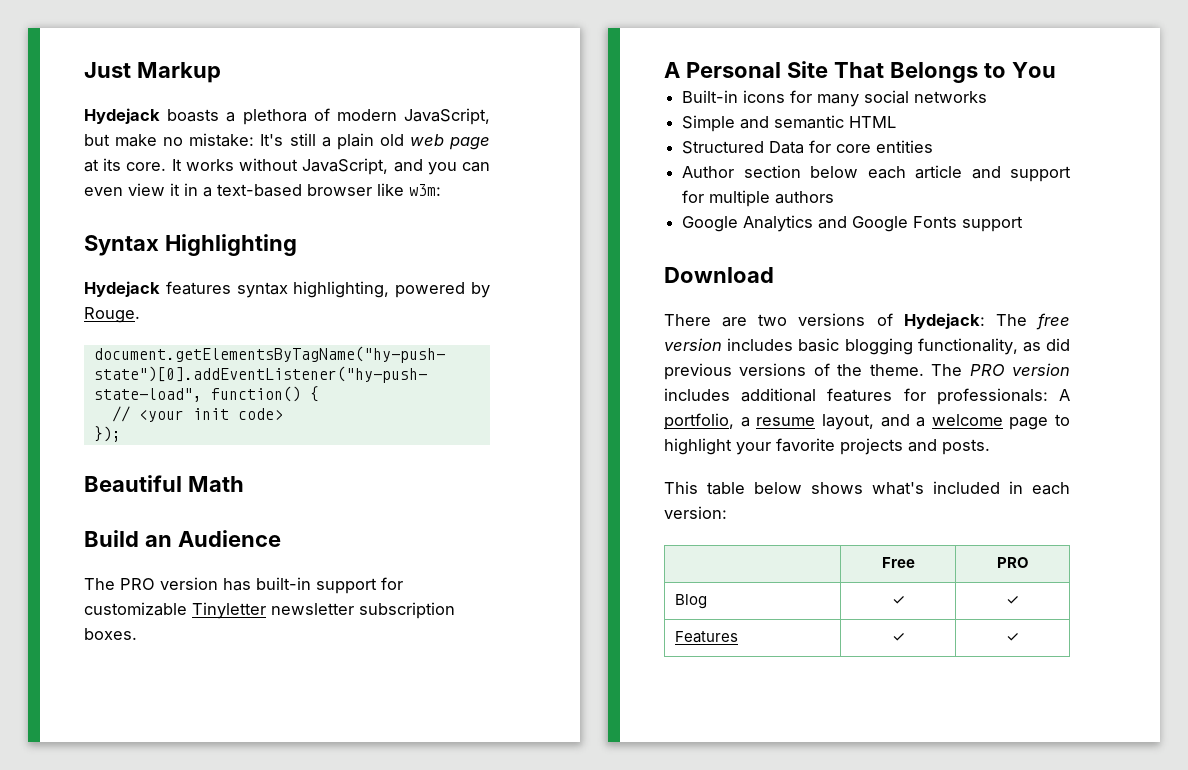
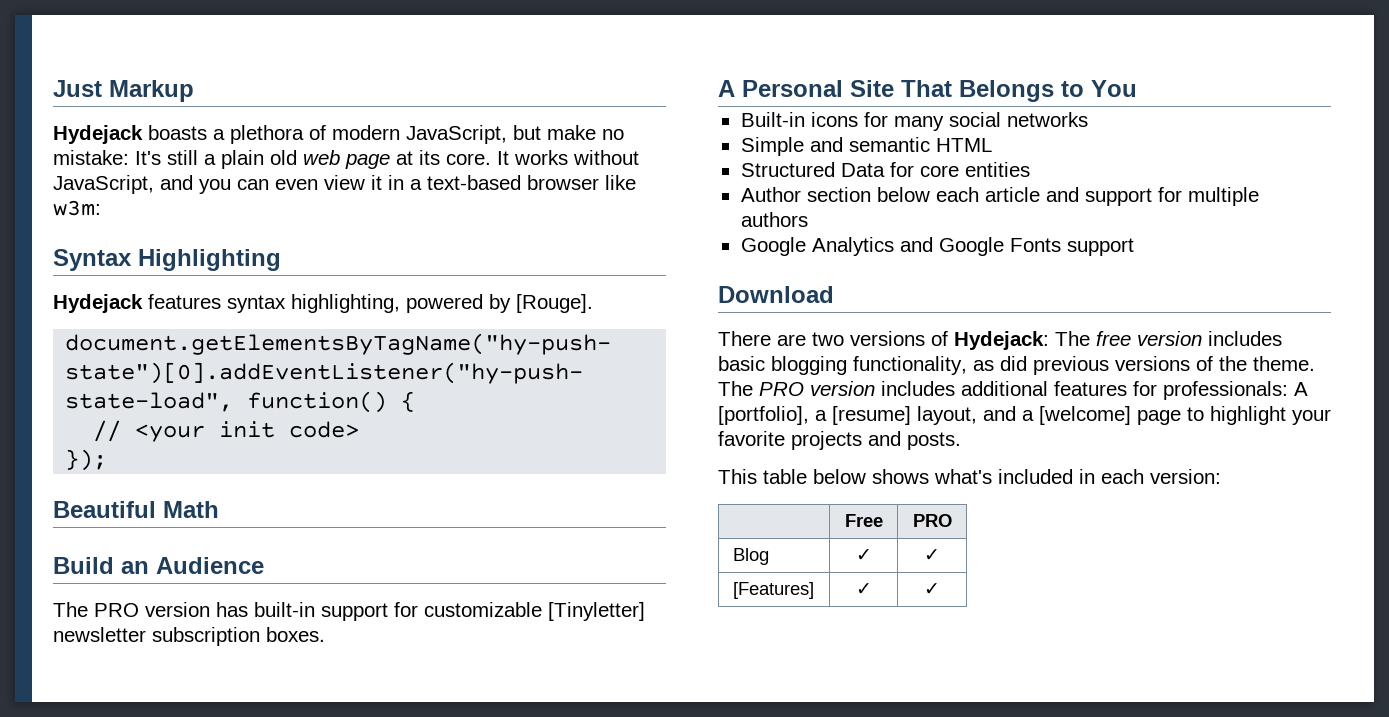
- Hydejack features syntax highlighting, powered by Rouge.
+ Hydejack features syntax highlighting, powered by [Rouge].
- The PRO version has built-in support for customizable Tinyletter newsletter subscription boxes.
+ The PRO version has built-in support for customizable [Tinyletter] newsletter subscription boxes.
- The PRO version includes additional features for professionals: A portfolio, a resume layout, and a welcome page to highlight your favorite projects and posts.
+ The PRO version includes additional features for professionals: A [portfolio], a [resume] layout, and a [welcome] page to highlight your favorite projects and posts.
- Features | ✓ | ✓
+ [Features] | ✓ | ✓

